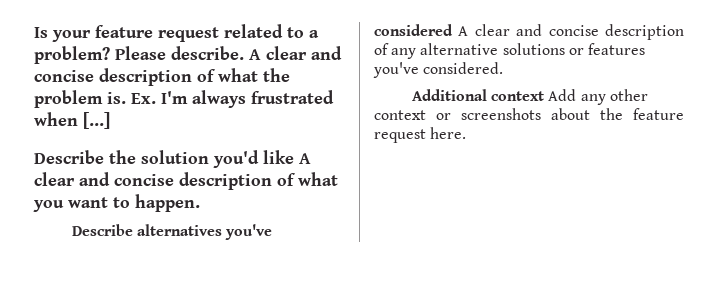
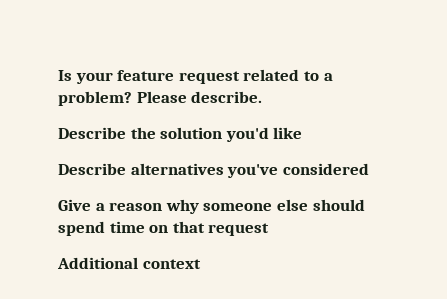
- A clear and concise description of what the problem is. Ex. I'm always frustrated when [...]
- Describe the solution you'd like A clear and concise description of what you want to happen.
- Describe alternatives you've considered A clear and concise description of any alternative solutions or features you've considered.
- Additional context Add any other context or screenshots about the feature request here.
+ Describe the solution you'd like
+ Describe alternatives you've considered
+ Give a reason why someone else should spend time on that request
+ Additional context

